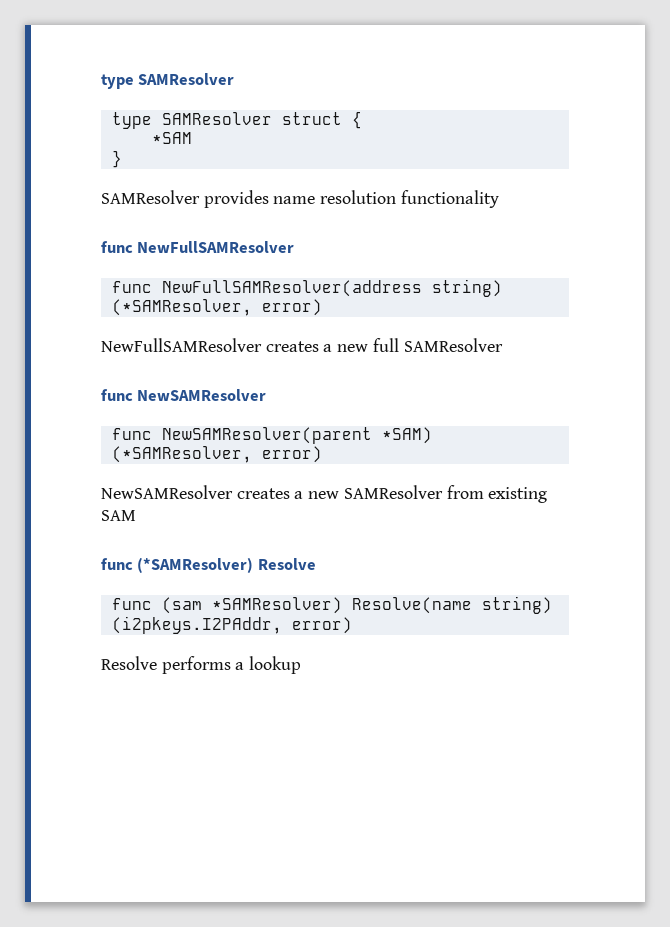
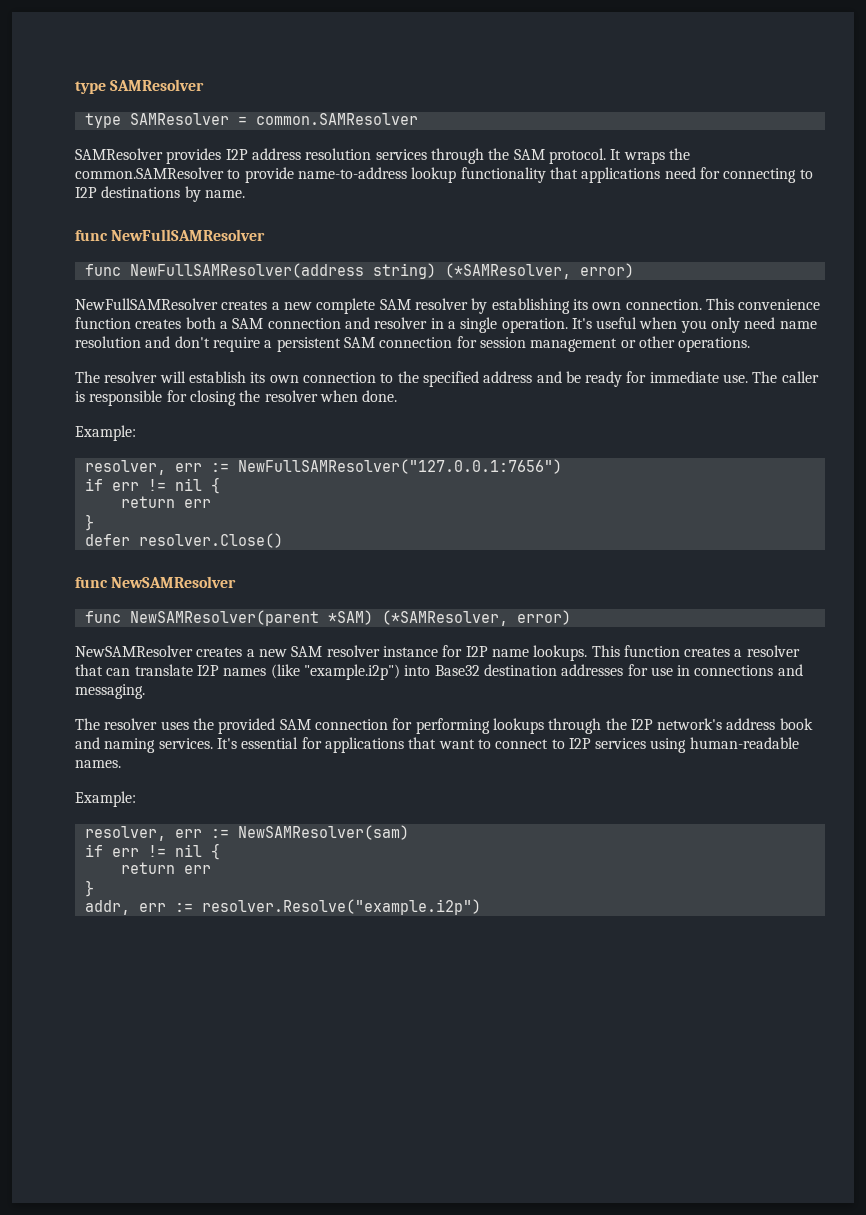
- type SAMResolver struct {
- *SAM
- }
- SAMResolver provides name resolution functionality
+ type SAMResolver = common.SAMResolver
+ SAMResolver provides I2P address resolution services through the SAM protocol. It wraps the common.SAMResolver to provide name-to-address lookup functionality that applications need for connecting to I2P destinations by name.
- NewFullSAMResolver creates a new full SAMResolver
+ NewFullSAMResolver creates a new complete SAM resolver by establishing its own connection. This convenience function creates both a SAM connection and resolver in a single operation. It's useful when you only need name resolution and don't require a persistent SAM connection for session management or other operations.
+ The resolver will establish its own connection to the specified address and be ready for immediate use. The caller is responsible for closing the resolver when done.
+ Example:
+ resolver, err := NewFullSAMResolver("127.0.0.1:7656")
+ if err != nil {
+ return err
+ }
+ defer resolver.Close()
- NewSAMResolver creates a new SAMResolver from existing SAM
- func (*SAMResolver) Resolve
- func (sam *SAMResolver) Resolve(name string) (i2pkeys.I2PAddr, error)
- Resolve performs a lookup
+ NewSAMResolver creates a new SAM resolver instance for I2P name lookups. This function creates a resolver that can translate I2P names (like "example.i2p") into Base32 destination addresses for use in connections and messaging.
+ The resolver uses the provided SAM connection for performing lookups through the I2P network's address book and naming services. It's essential for applications that want to connect to I2P services using human-readable names.
+ Example:
+ resolver, err := NewSAMResolver(sam)
+ if err != nil {
+ return err
+ }
+ addr, err := resolver.Resolve("example.i2p")

